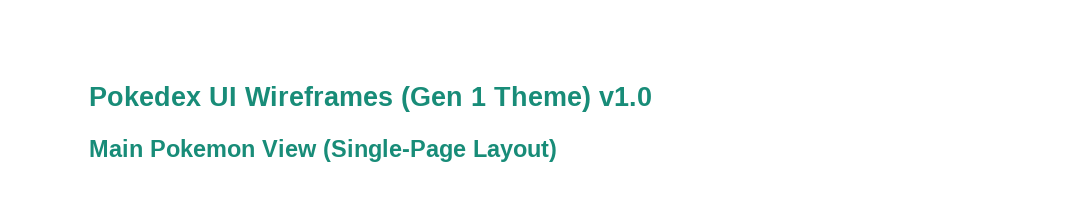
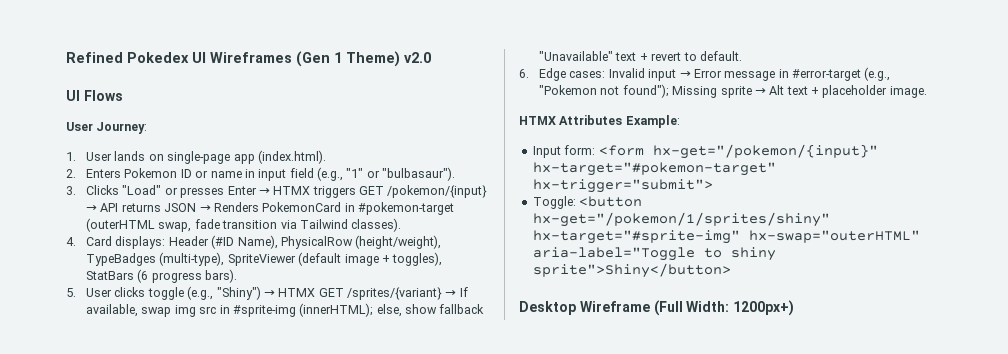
- Pokedex UI Wireframes (Gen 1 Theme) v1.0
- Main Pokemon View (Single-Page Layout)
+ Refined Pokedex UI Wireframes (Gen 1 Theme) v2.0
+ UI Flows
+ User Journey:
+ 1. User lands on single-page app (index.html).
+ 2. Enters Pokemon ID or name in input field (e.g., "1" or "bulbasaur").
+ 3. Clicks "Load" or presses Enter → HTMX triggers GET /pokemon/{input} → API returns JSON → Renders PokemonCard in #pokemon-target (outerHTML swap, fade transition via Tailwind classes).
+ 4. Card displays: Header (#ID Name), PhysicalRow (height/weight), TypeBadges (multi-type), SpriteViewer (default image + toggles), StatBars (6 progress bars).
+ 5. User clicks toggle (e.g., "Shiny") → HTMX GET /sprites/{variant} → If available, swap img src in #sprite-img (innerHTML); else, show fallback "Unavailable" text + revert to default.
+ 6. Edge cases: Invalid input → Error message in #error-target (e.g., "Pokemon not found"); Missing sprite → Alt text + placeholder image.
+ HTMX Attributes Example:
+ Input form: <form hx-get="/pokemon/{input}" hx-target="#pokemon-target" hx-trigger="submit">
+ Toggle: <button hx-get="/pokemon/1/sprites/shiny" hx-target="#sprite-img" hx-swap="outerHTML" aria-label="Toggle to shiny sprite">Shiny</button>
+ Desktop Wireframe (Full Width: 1200px+)

